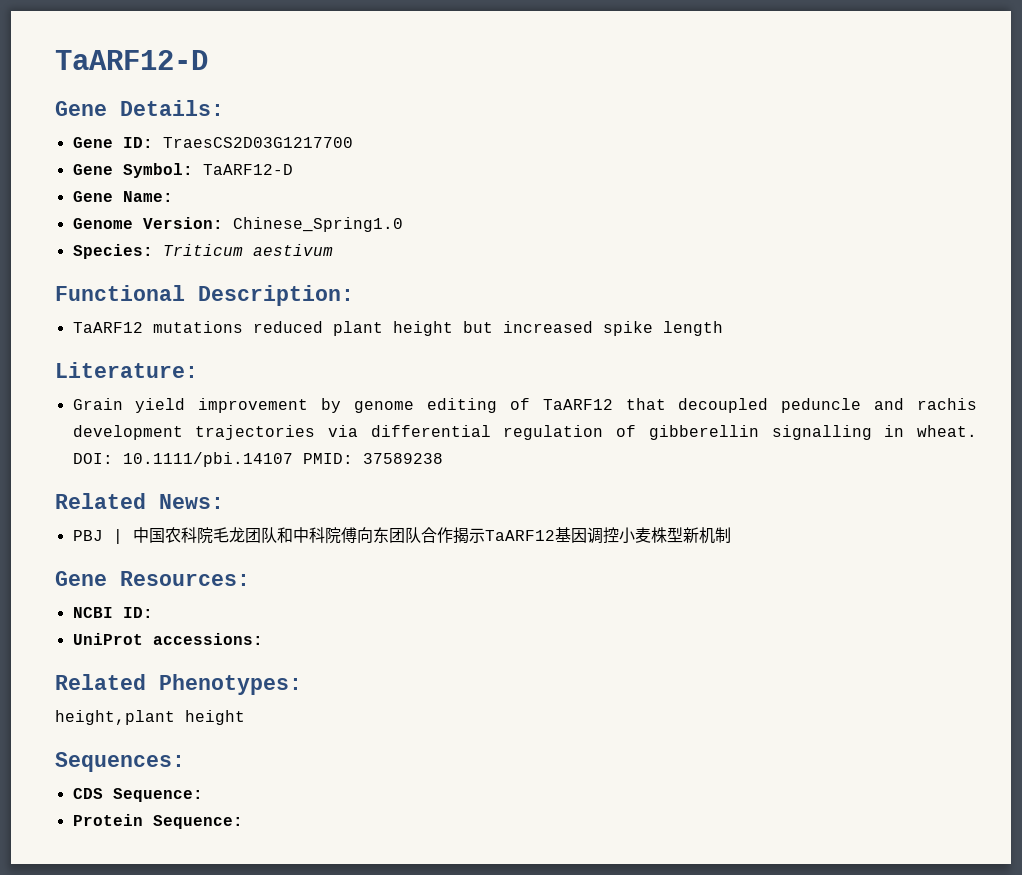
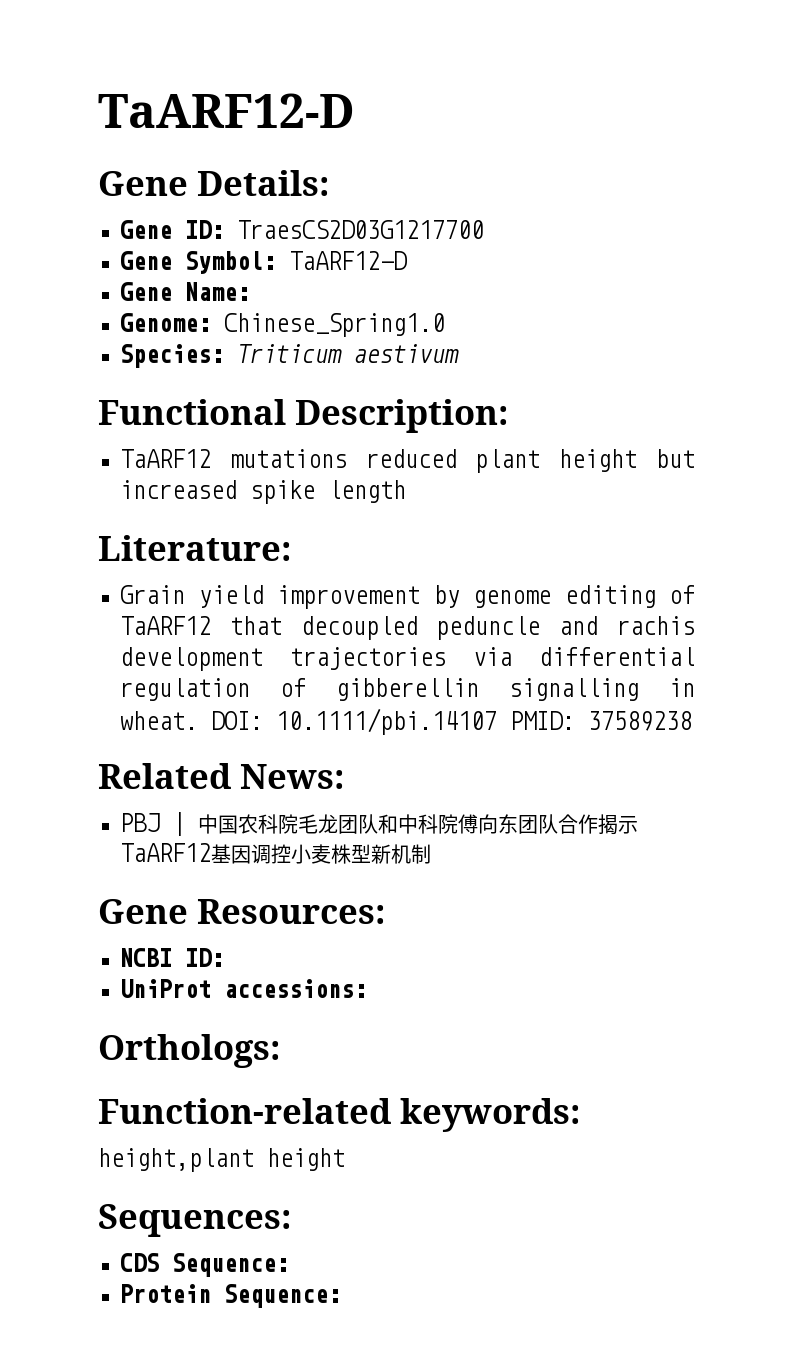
- Genome Version: Chinese_Spring1.0
+ Genome: Chinese_Spring1.0
- Related Phenotypes:
+ Orthologs:
+ Function-related keywords:

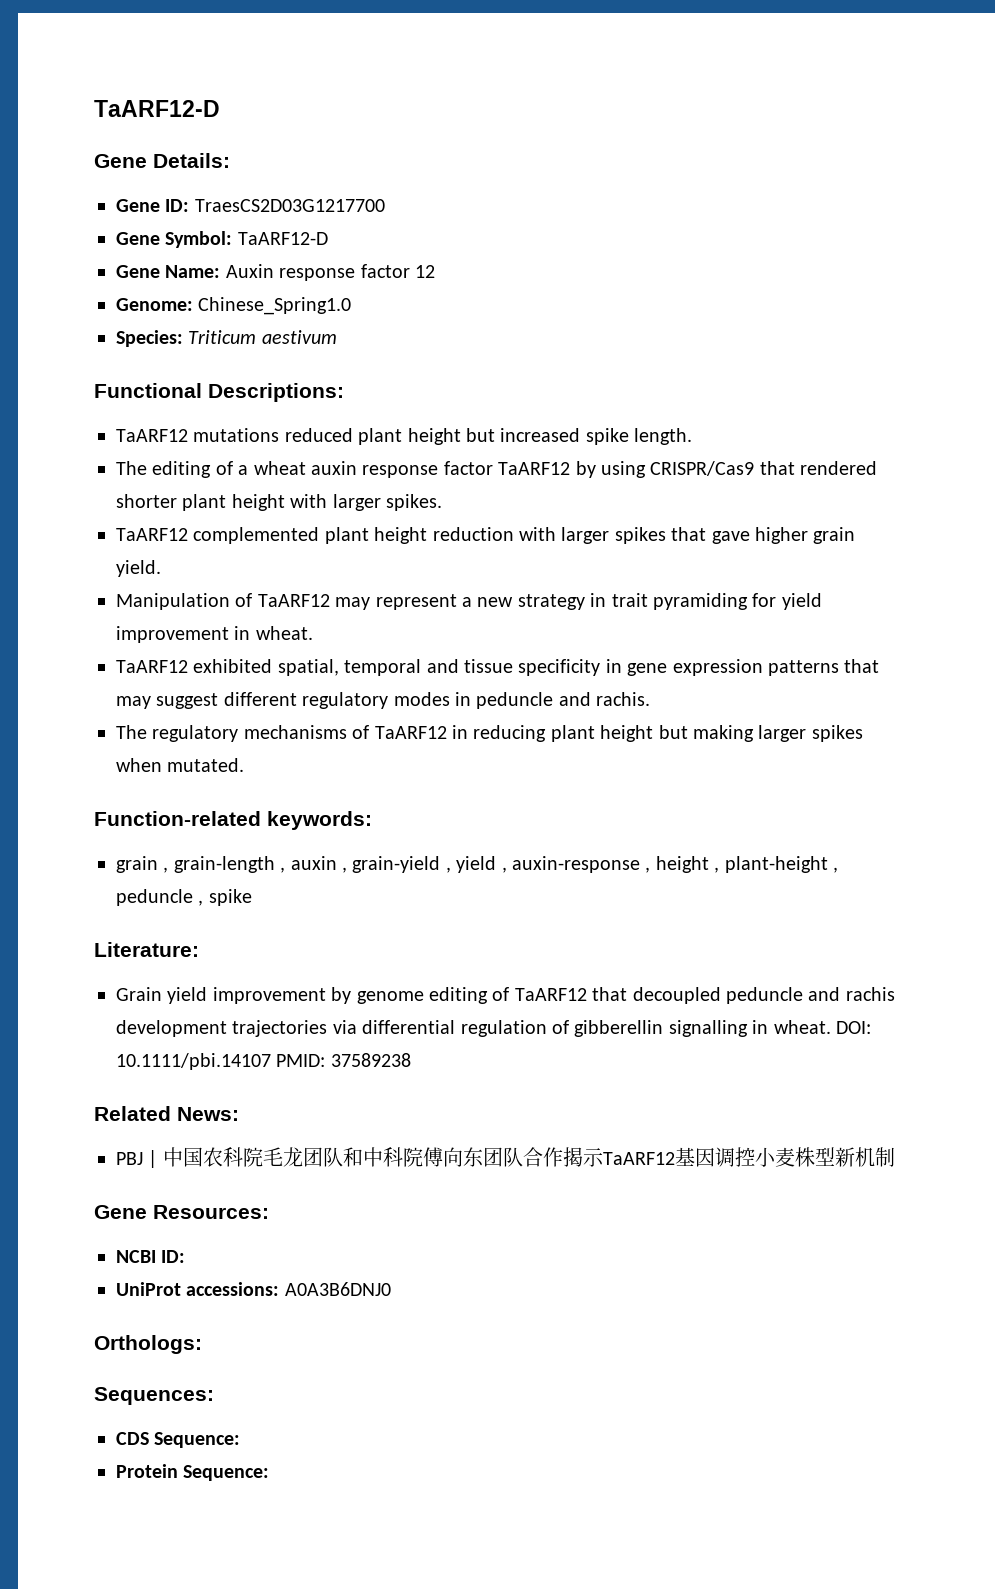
- Gene Name:
+ Gene Name: Auxin response factor 12
- Functional Description:
+ Functional Descriptions:
- TaARF12 mutations reduced plant height but increased spike length
+ TaARF12 mutations reduced plant height but increased spike length.
+ The editing of a wheat auxin response factor TaARF12 by using CRISPR/Cas9 that rendered shorter plant height with larger spikes.
+ TaARF12 complemented plant height reduction with larger spikes that gave higher grain yield.
+ Manipulation of TaARF12 may represent a new strategy in trait pyramiding for yield improvement in wheat.
+ TaARF12 exhibited spatial, temporal and tissue specificity in gene expression patterns that may suggest different regulatory modes in peduncle and rachis.
+ The regulatory mechanisms of TaARF12 in reducing plant height but making larger spikes when mutated.
+ Function-related keywords:
+ grain , grain-length , auxin , grain-yield , yield , auxin-response , height , plant-height , peduncle , spike
- UniProt accessions:
+ UniProt accessions: A0A3B6DNJ0
- Function-related keywords:
- height,plant height

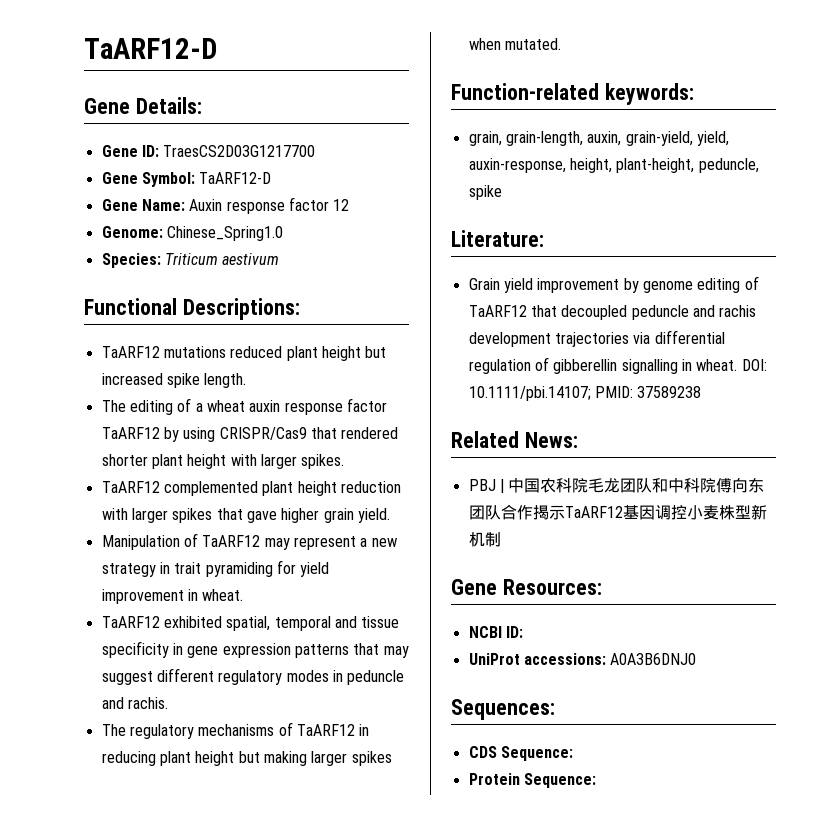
- grain , grain-length , auxin , grain-yield , yield , auxin-response , height , plant-height , peduncle , spike
+ grain, grain-length, auxin, grain-yield, yield, auxin-response, height, plant-height, peduncle, spike
- DOI: 10.1111/pbi.14107 PMID: 37589238
+ DOI: 10.1111/pbi.14107; PMID: 37589238
- Orthologs:

